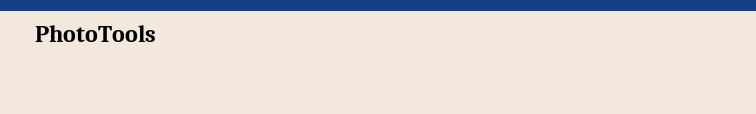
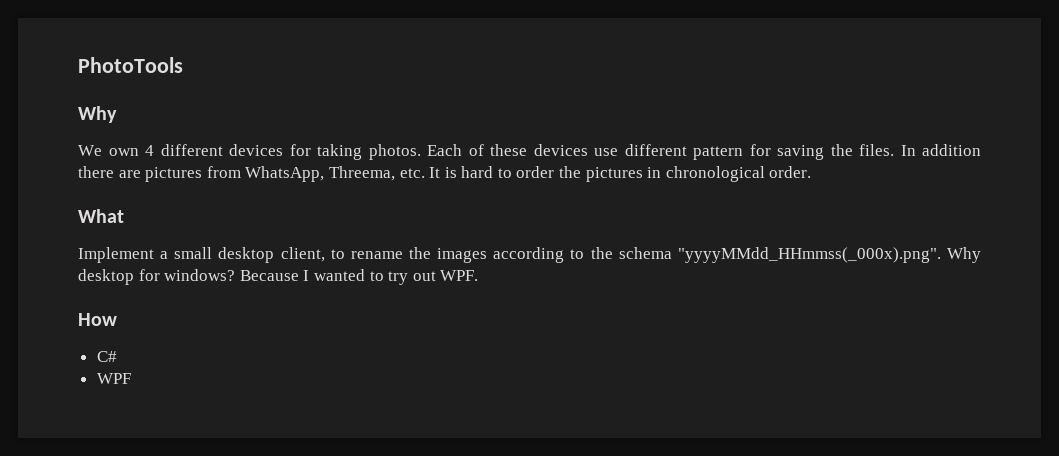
  PhotoTools
+ Why
+ We own 4 different devices for taking photos. Each of these devices use different pattern for saving the files. In addition there are pictures from WhatsApp, Threema, etc. It is hard to order the pictures in chronological order.
+ What
+ Implement a small desktop client, to rename the images according to the schema "yyyyMMdd_HHmmss(_000x).png". Why desktop for windows? Because I wanted to try out WPF.
+ How
+ C#
+ WPF

